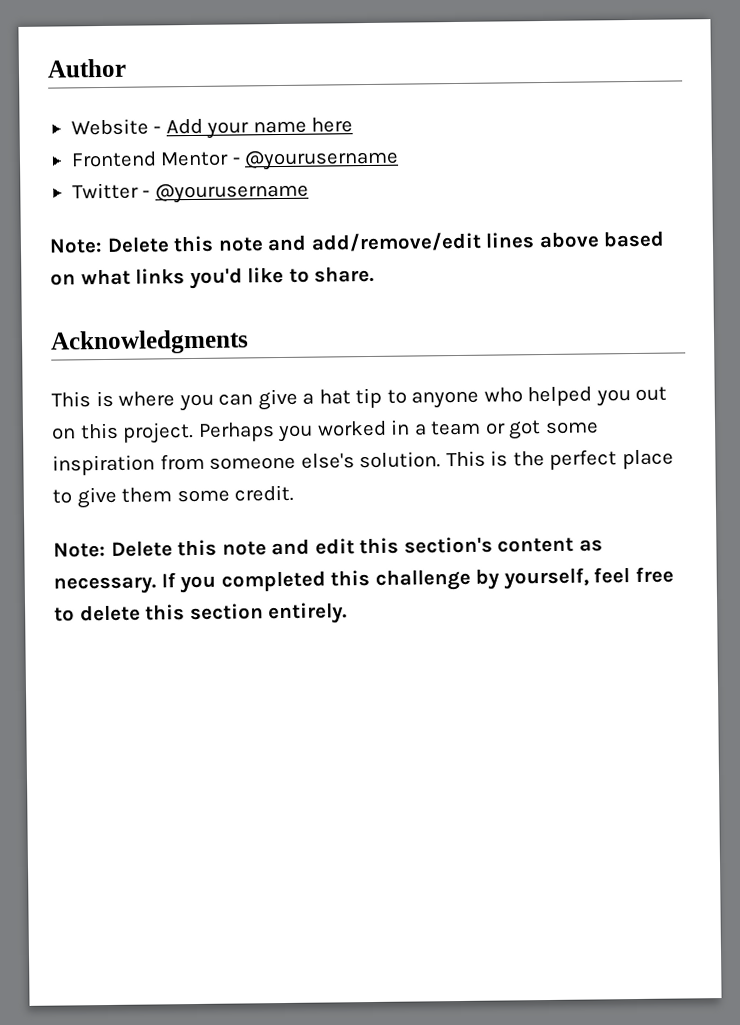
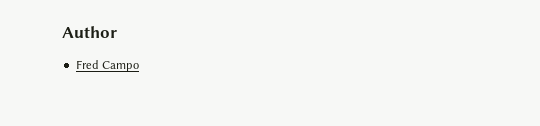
- Website - Add your name here
- Frontend Mentor - @yourusername
- Twitter - @yourusername
- Note: Delete this note and add/remove/edit lines above based on what links you'd like to share.
- Acknowledgments
- This is where you can give a hat tip to anyone who helped you out on this project. Perhaps you worked in a team or got some inspiration from someone else's solution. This is the perfect place to give them some credit.
- Note: Delete this note and edit this section's content as necessary. If you completed this challenge by yourself, feel free to delete this section entirely.
+ Fred Campo

